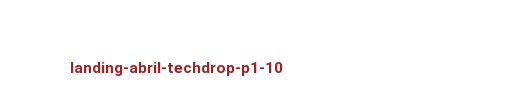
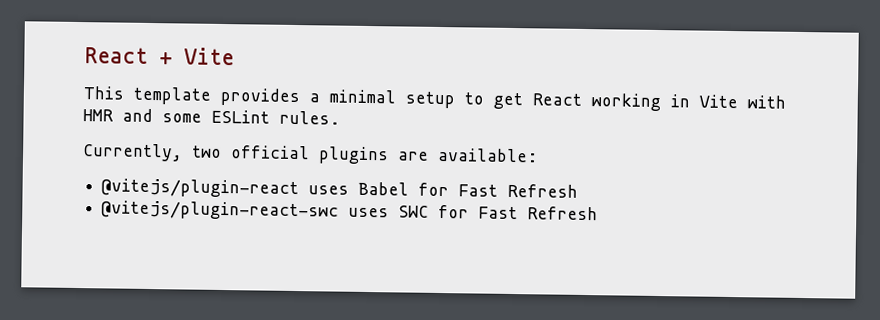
- landing-abril-techdrop-p1-10
+ React + Vite
+ This template provides a minimal setup to get React working in Vite with HMR and some ESLint rules.
+ Currently, two official plugins are available:
+ @vitejs/plugin-react uses Babel for Fast Refresh
+ @vitejs/plugin-react-swc uses SWC for Fast Refresh

